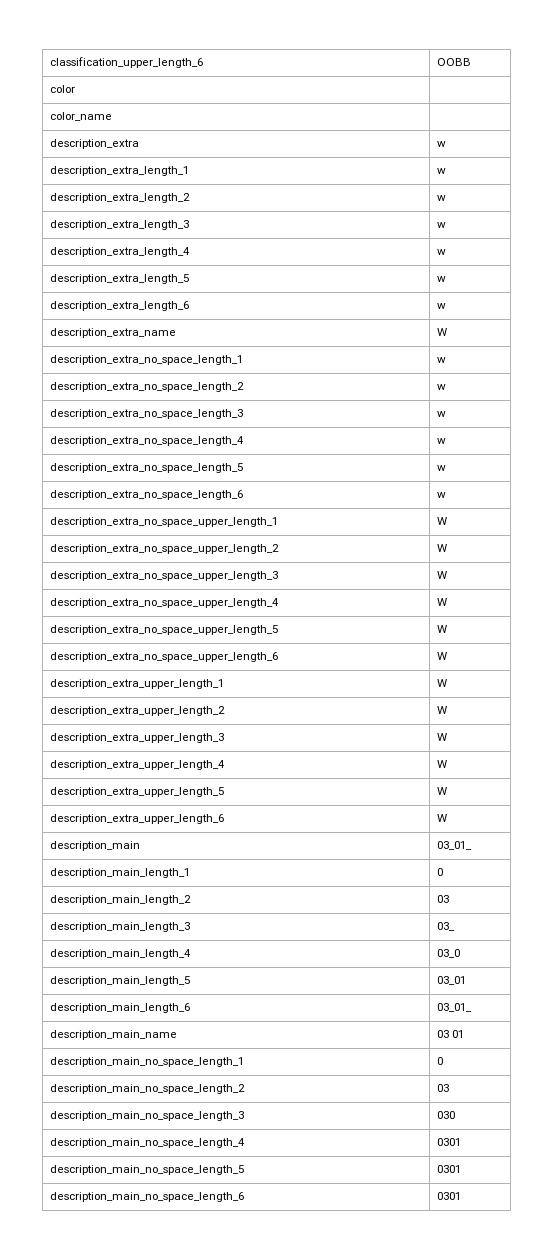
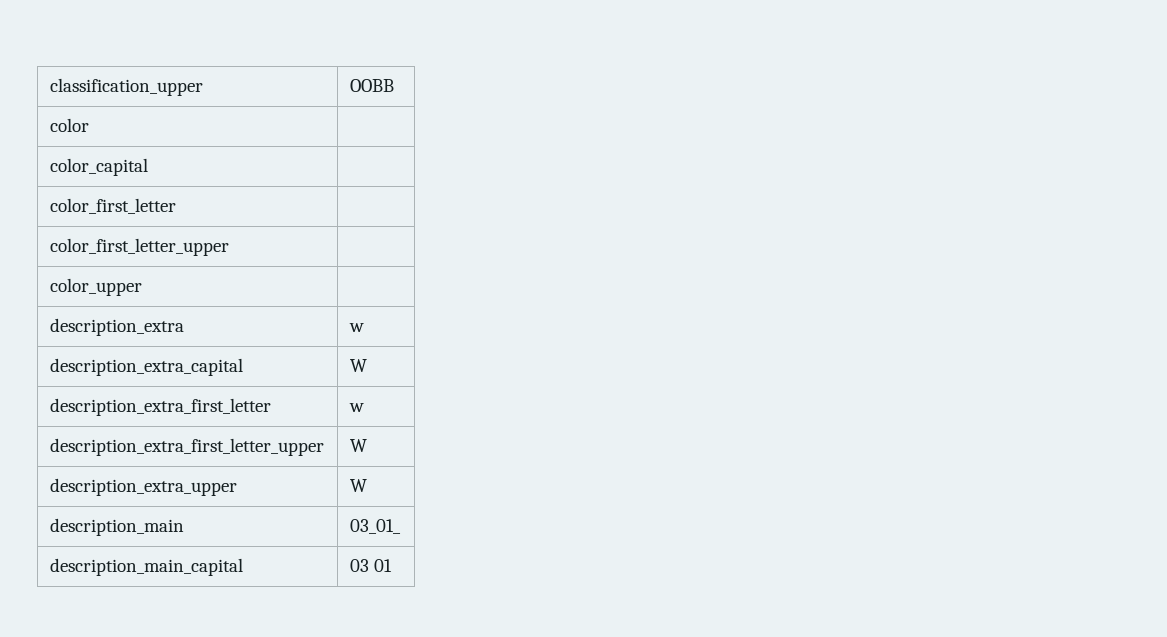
- classification_upper_length_6 | OOBB
+ classification_upper | OOBB
- color_name |
+ color_capital |
+ color_first_letter |
+ color_first_letter_upper |
+ color_upper |
  description_extra | w
- description_extra_length_1 | w
- description_extra_length_2 | w
- description_extra_length_3 | w
- description_extra_length_4 | w
- description_extra_length_5 | w
- description_extra_length_6 | w
- description_extra_name | W
- description_extra_no_space_length_1 | w
- description_extra_no_space_length_2 | w
- description_extra_no_space_length_3 | w
- description_extra_no_space_length_4 | w
- description_extra_no_space_length_5 | w
- description_extra_no_space_length_6 | w
- description_extra_no_space_upper_length_1 | W
- description_extra_no_space_upper_length_2 | W
- description_extra_no_space_upper_length_3 | W
- description_extra_no_space_upper_length_4 | W
- description_extra_no_space_upper_length_5 | W
- description_extra_no_space_upper_length_6 | W
- description_extra_upper_length_1 | W
- description_extra_upper_length_2 | W
- description_extra_upper_length_3 | W
- description_extra_upper_length_4 | W
- description_extra_upper_length_5 | W
- description_extra_upper_length_6 | W
+ description_extra_capital | W
+ description_extra_first_letter | w
+ description_extra_first_letter_upper | W
+ description_extra_upper | W
  description_main | 03_01_
- description_main_length_1 | 0
- description_main_length_2 | 03
- description_main_length_3 | 03_
- description_main_length_4 | 03_0
- description_main_length_5 | 03_01
- description_main_length_6 | 03_01_
- description_main_name | 03 01
- description_main_no_space_length_1 | 0
- description_main_no_space_length_2 | 03
- description_main_no_space_length_3 | 030
- description_main_no_space_length_4 | 0301
- description_main_no_space_length_5 | 0301
- description_main_no_space_length_6 | 0301
+ description_main_capital | 03 01

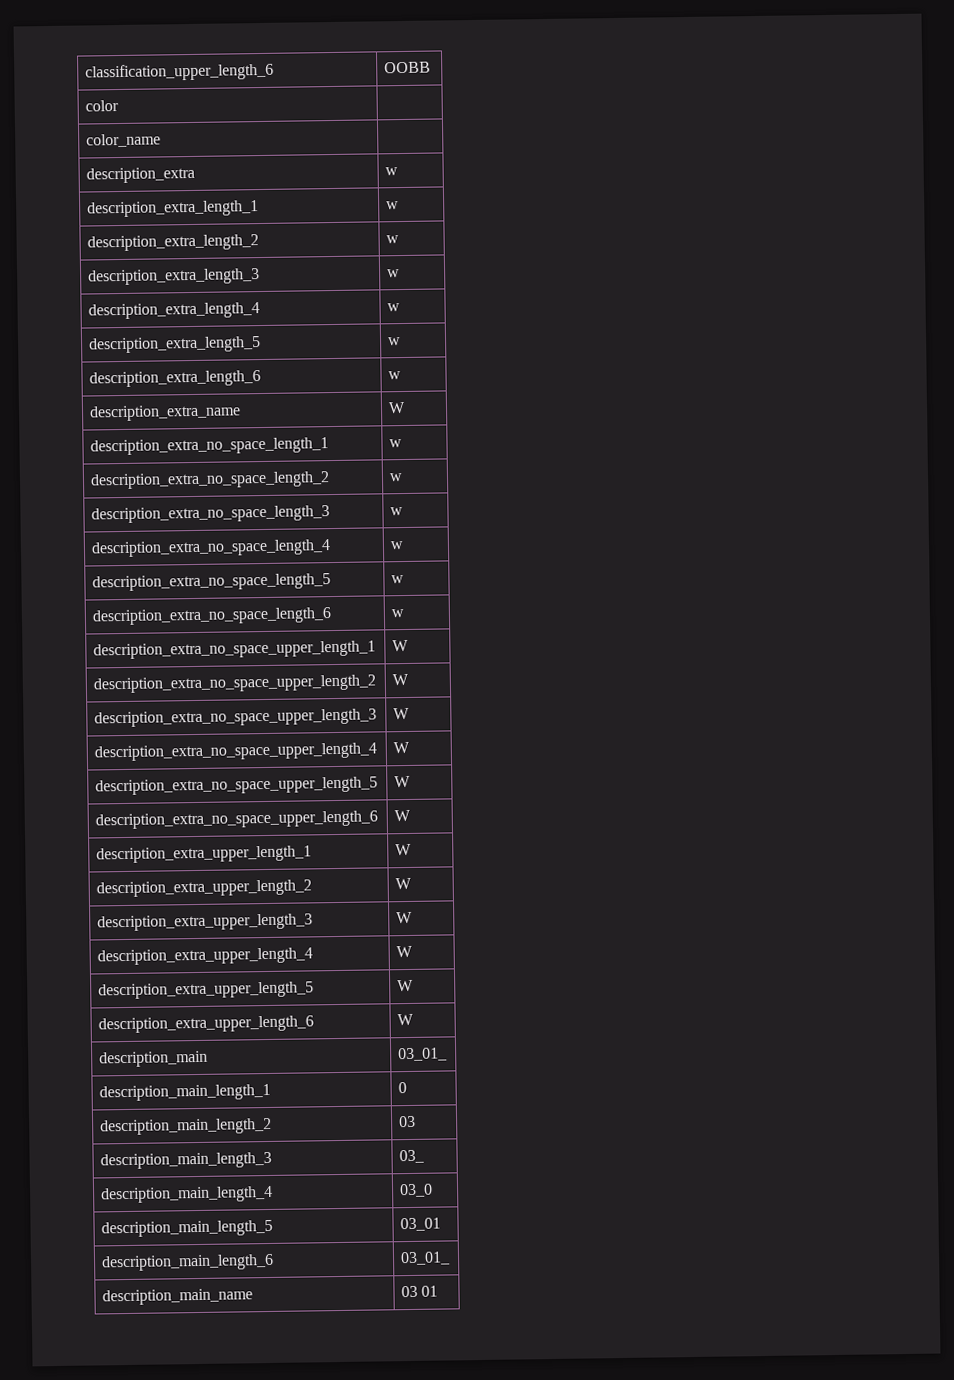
- classification_upper | OOBB
+ classification_upper_length_6 | OOBB
- color_capital |
- color_first_letter |
- color_first_letter_upper |
- color_upper |
+ color_name |
  description_extra | w
- description_extra_capital | W
- description_extra_first_letter | w
- description_extra_first_letter_upper | W
- description_extra_upper | W
+ description_extra_length_1 | w
+ description_extra_length_2 | w
+ description_extra_length_3 | w
+ description_extra_length_4 | w
+ description_extra_length_5 | w
+ description_extra_length_6 | w
+ description_extra_name | W
+ description_extra_no_space_length_1 | w
+ description_extra_no_space_length_2 | w
+ description_extra_no_space_length_3 | w
+ description_extra_no_space_length_4 | w
+ description_extra_no_space_length_5 | w
+ description_extra_no_space_length_6 | w
+ description_extra_no_space_upper_length_1 | W
+ description_extra_no_space_upper_length_2 | W
+ description_extra_no_space_upper_length_3 | W
+ description_extra_no_space_upper_length_4 | W
+ description_extra_no_space_upper_length_5 | W
+ description_extra_no_space_upper_length_6 | W
+ description_extra_upper_length_1 | W
+ description_extra_upper_length_2 | W
+ description_extra_upper_length_3 | W
+ description_extra_upper_length_4 | W
+ description_extra_upper_length_5 | W
+ description_extra_upper_length_6 | W
  description_main | 03_01_
- description_main_capital | 03 01
+ description_main_length_1 | 0
+ description_main_length_2 | 03
+ description_main_length_3 | 03_
+ description_main_length_4 | 03_0
+ description_main_length_5 | 03_01
+ description_main_length_6 | 03_01_
+ description_main_name | 03 01

